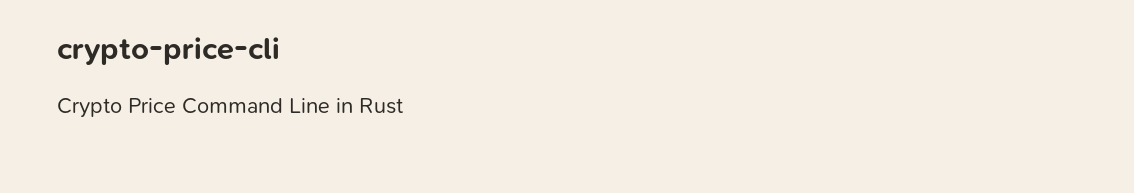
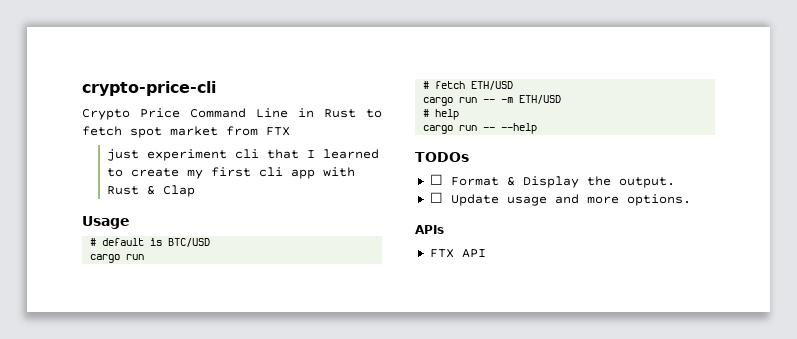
- Crypto Price Command Line in Rust
+ Crypto Price Command Line in Rust to fetch spot market from FTX
+ just experiment cli that I learned to create my first cli app with Rust & Clap
+ Usage
+ # default is BTC/USD
+ cargo run
+ # fetch ETH/USD
+ cargo run -- -m ETH/USD
+ # help
+ cargo run -- --help
+ TODOs
+ ☐ Format & Display the output.
+ ☐ Update usage and more options.
+ APIs
+ FTX API

